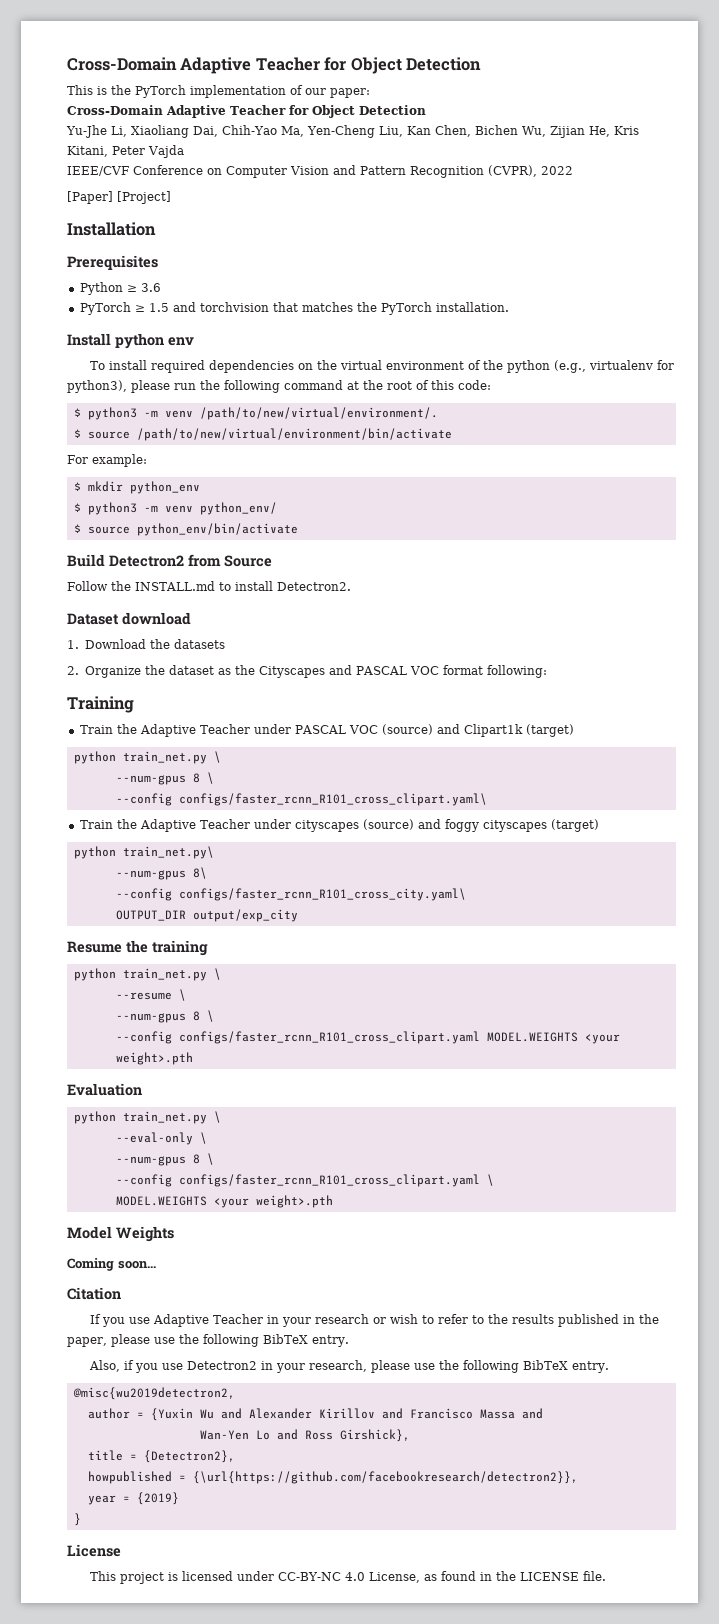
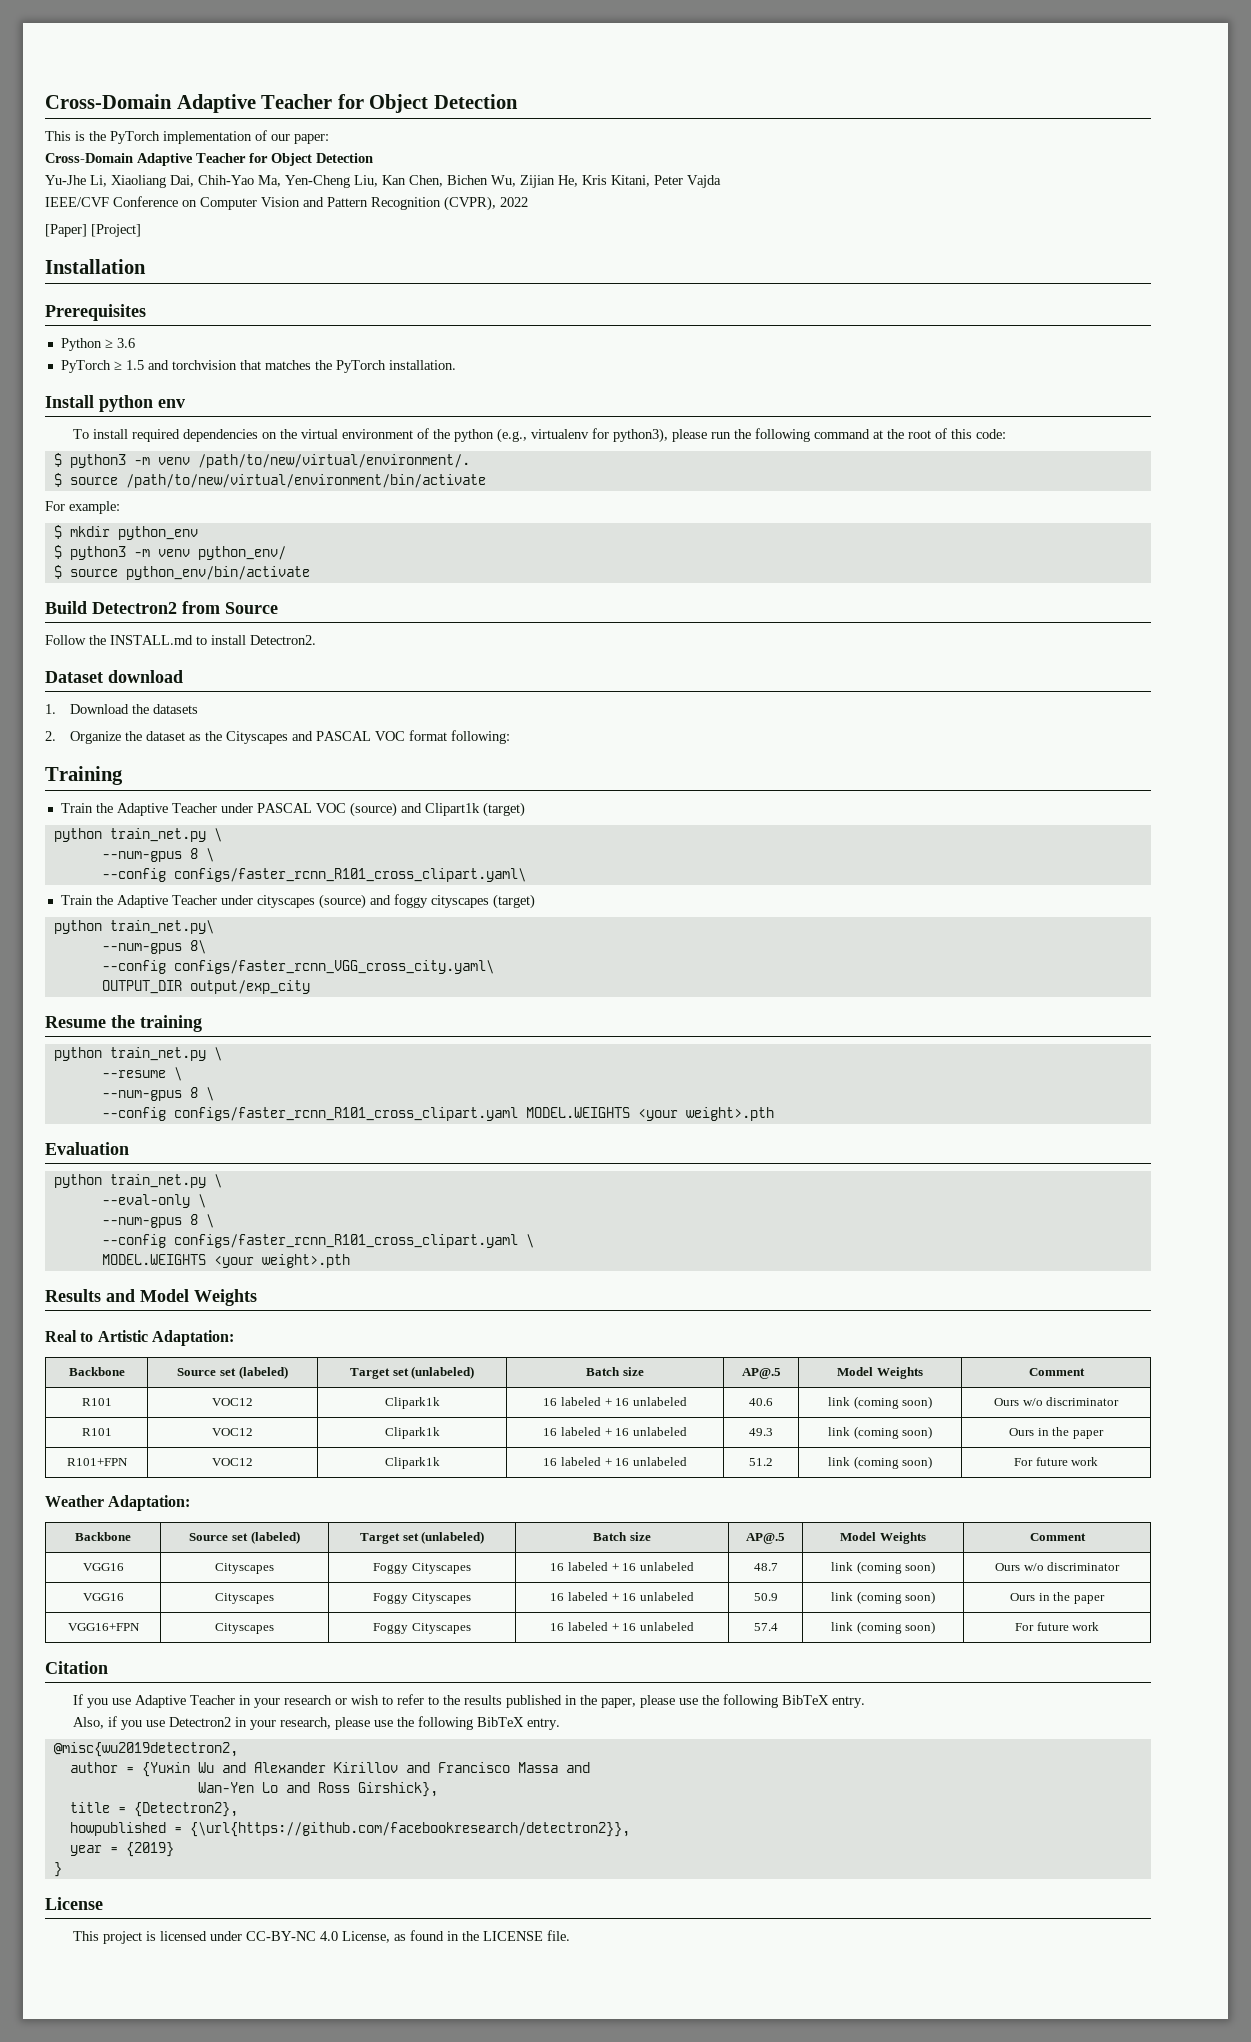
- --config configs/faster_rcnn_R101_cross_city.yaml\
+ --config configs/faster_rcnn_VGG_cross_city.yaml\
- Model Weights
+ Results and Model Weights
- Coming soon...
+ Real to Artistic Adaptation:
+ Backbone | Source set (labeled) | Target set (unlabeled) | Batch size | AP@.5 | Model Weights | Comment
+ R101 | VOC12 | Clipark1k | 16 labeled + 16 unlabeled | 40.6 | link (coming soon) | Ours w/o discriminator
+ R101 | VOC12 | Clipark1k | 16 labeled + 16 unlabeled | 49.3 | link (coming soon) | Ours in the paper
+ R101+FPN | VOC12 | Clipark1k | 16 labeled + 16 unlabeled | 51.2 | link (coming soon) | For future work
+ Weather Adaptation:
+ Backbone | Source set (labeled) | Target set (unlabeled) | Batch size | AP@.5 | Model Weights | Comment
+ VGG16 | Cityscapes | Foggy Cityscapes | 16 labeled + 16 unlabeled | 48.7 | link (coming soon) | Ours w/o discriminator
+ VGG16 | Cityscapes | Foggy Cityscapes | 16 labeled + 16 unlabeled | 50.9 | link (coming soon) | Ours in the paper
+ VGG16+FPN | Cityscapes | Foggy Cityscapes | 16 labeled + 16 unlabeled | 57.4 | link (coming soon) | For future work

